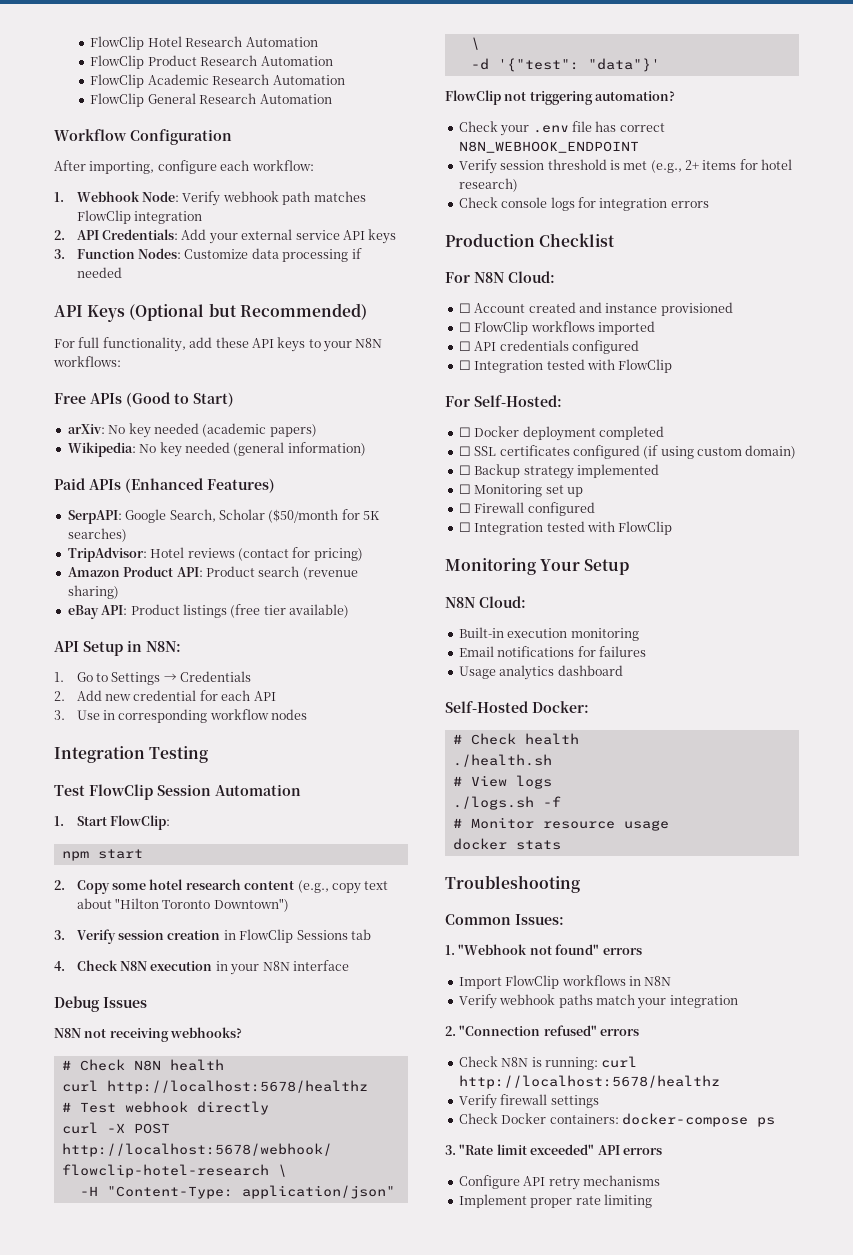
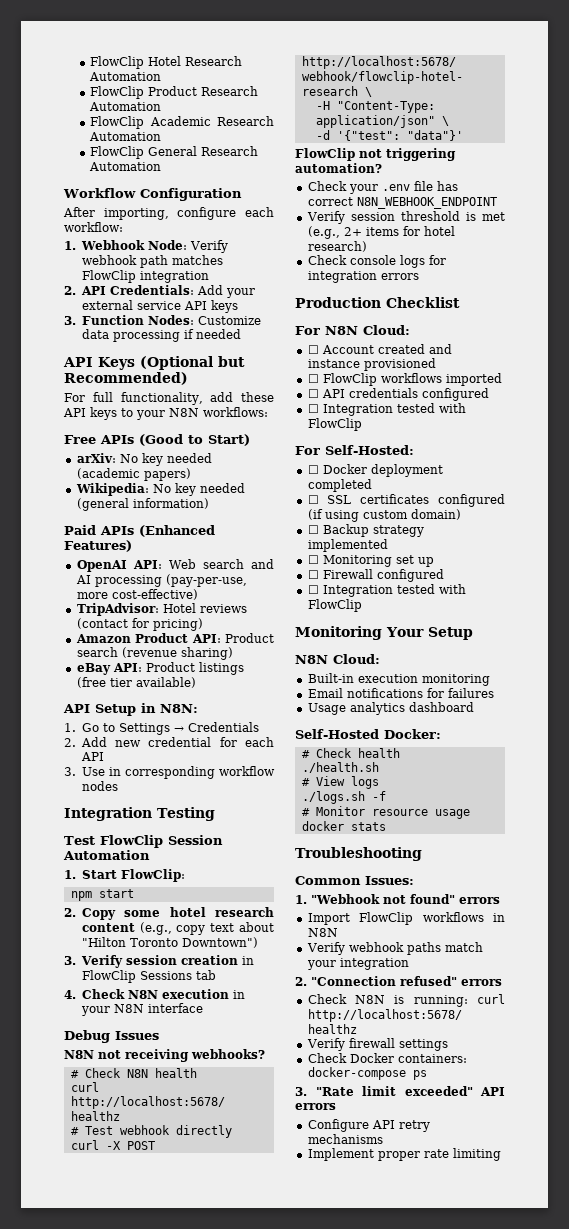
- SerpAPI: Google Search, Scholar ($50/month for 5K searches)
+ OpenAI API: Web search and AI processing (pay-per-use, more cost-effective)

